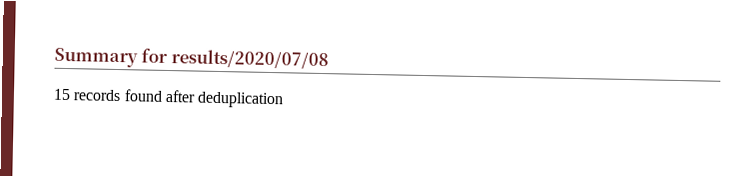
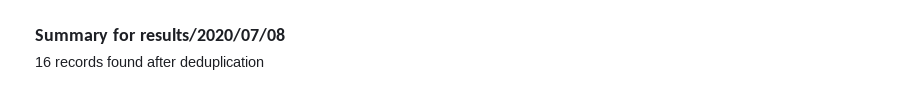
- 15 records found after deduplication
+ 16 records found after deduplication

